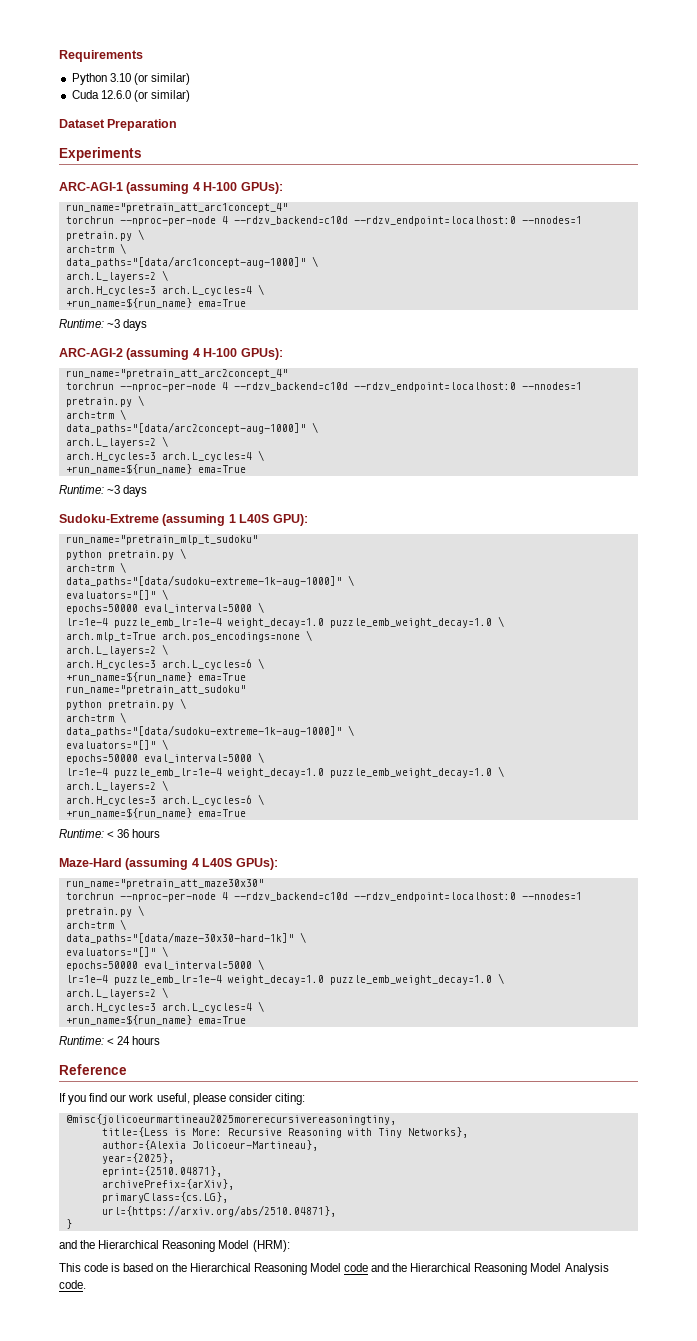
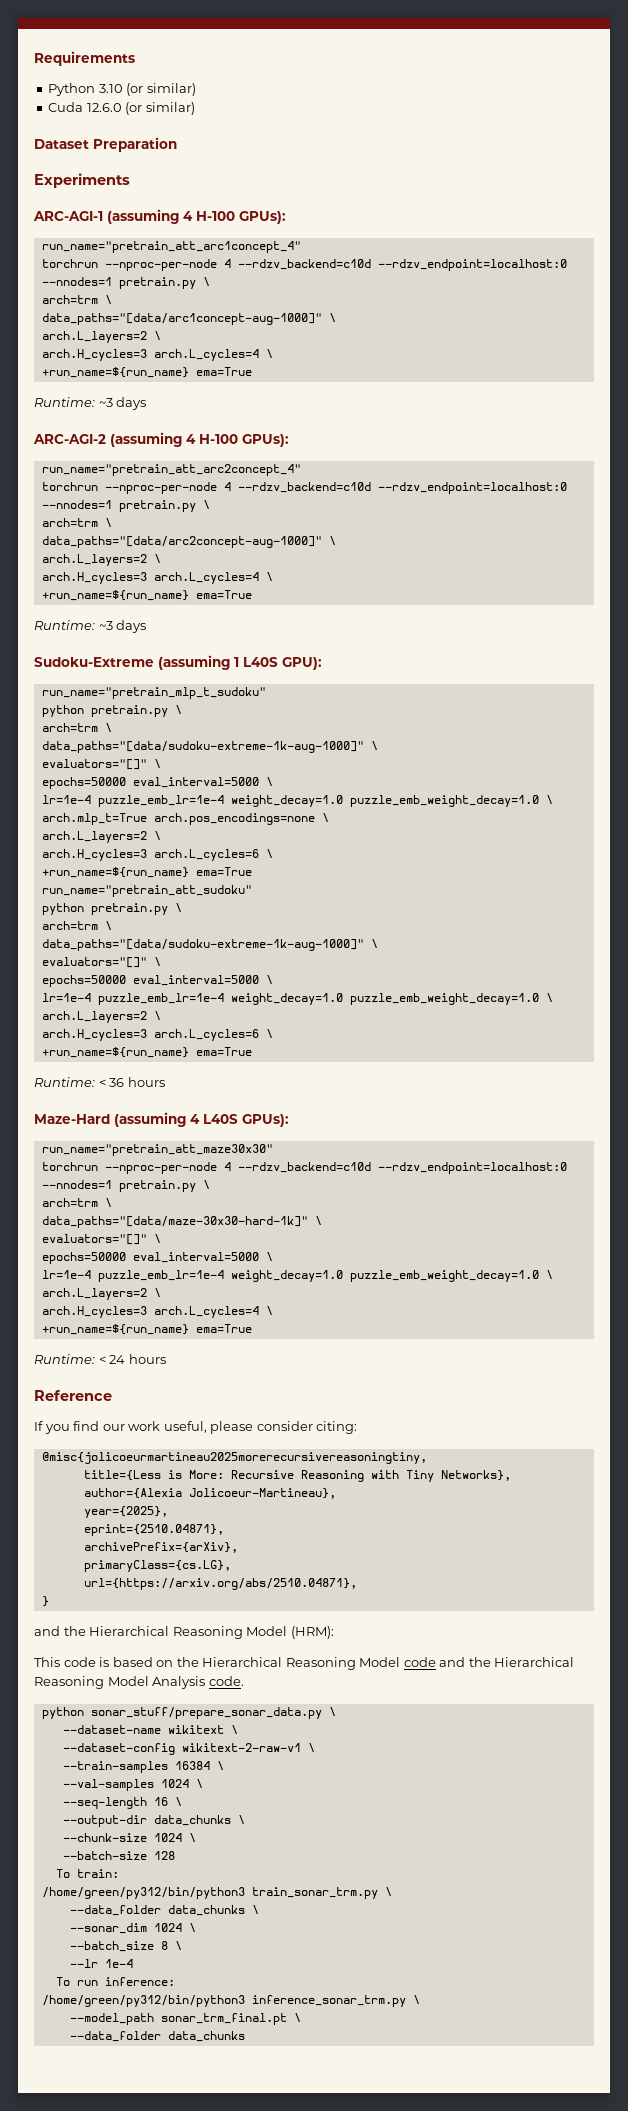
+ python sonar_stuff/prepare_sonar_data.py \
+ --dataset-name wikitext \
+ --dataset-config wikitext-2-raw-v1 \
+ --train-samples 16384 \
+ --val-samples 1024 \
+ --seq-length 16 \
+ --output-dir data_chunks \
+ --chunk-size 1024 \
+ --batch-size 128
+ To train:
+ /home/green/py312/bin/python3 train_sonar_trm.py \
+ --data_folder data_chunks \
+ --sonar_dim 1024 \
+ --batch_size 8 \
+ --lr 1e-4
+ To run inference:
+ /home/green/py312/bin/python3 inference_sonar_trm.py \
+ --model_path sonar_trm_final.pt \
+ --data_folder data_chunks

